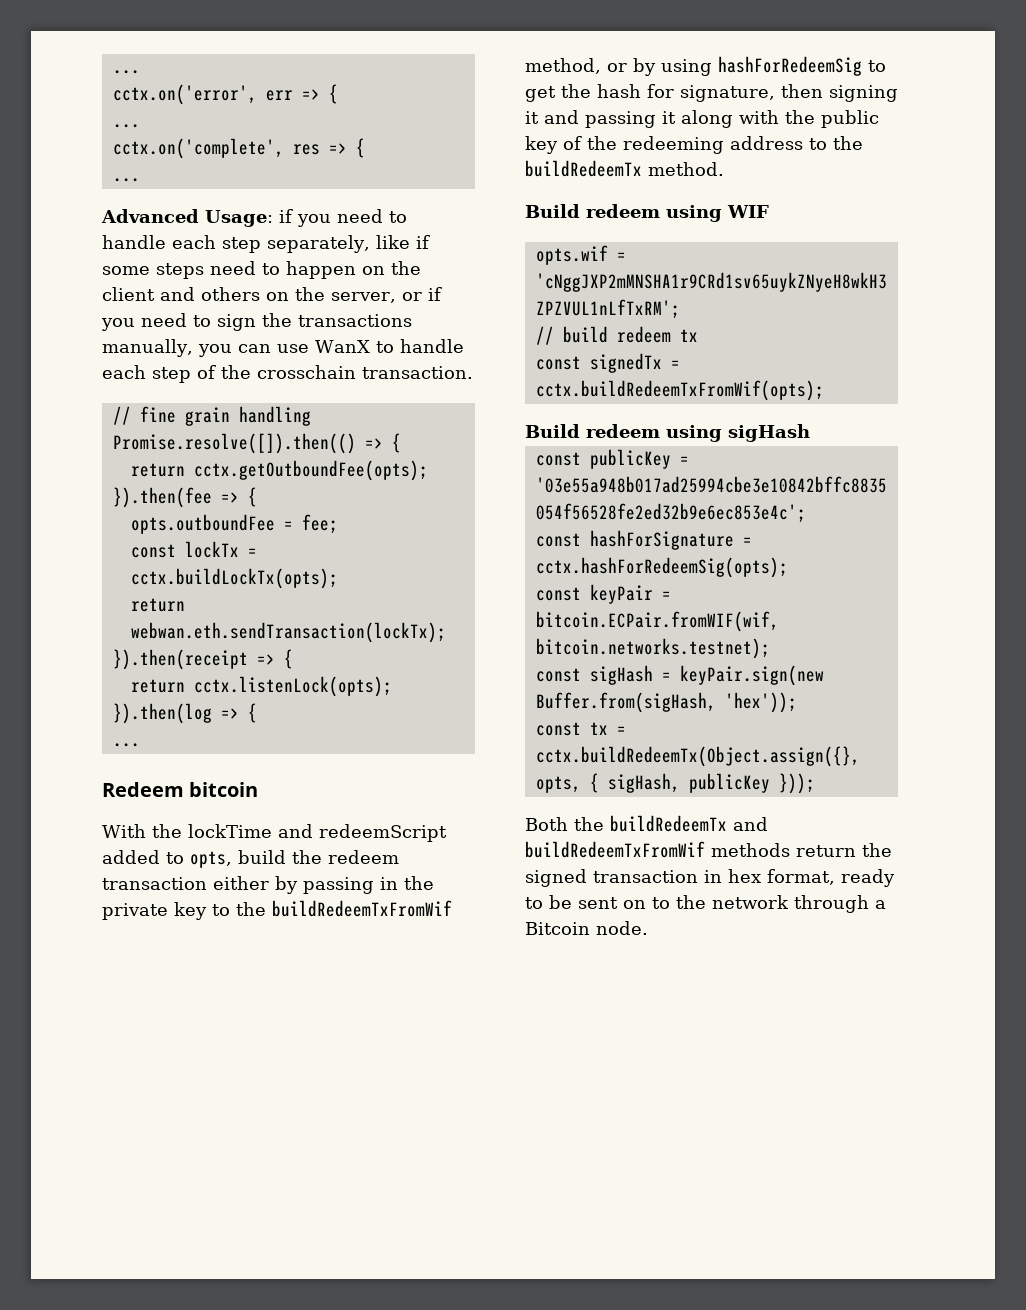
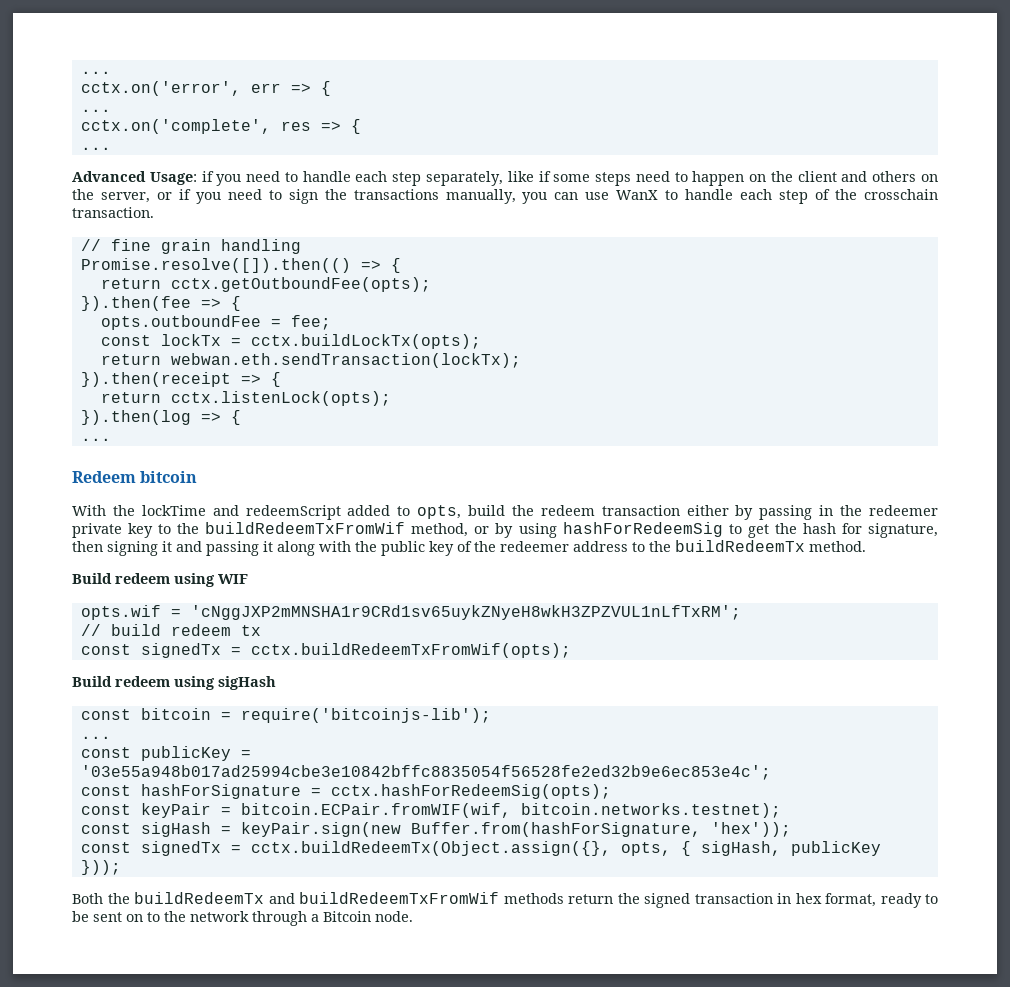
- With the lockTime and redeemScript added to opts, build the redeem transaction either by passing in the private key to the buildRedeemTxFromWif method, or by using hashForRedeemSig to get the hash for signature, then signing it and passing it along with the public key of the redeeming address to the buildRedeemTx method.
+ With the lockTime and redeemScript added to opts, build the redeem transaction either by passing in the redeemer private key to the buildRedeemTxFromWif method, or by using hashForRedeemSig to get the hash for signature, then signing it and passing it along with the public key of the redeemer address to the buildRedeemTx method.
+ const bitcoin = require('bitcoinjs-lib');
+ ...
- const sigHash = keyPair.sign(new Buffer.from(sigHash, 'hex'));
+ const sigHash = keyPair.sign(new Buffer.from(hashForSignature, 'hex'));
- const tx = cctx.buildRedeemTx(Object.assign({}, opts, { sigHash, publicKey }));
+ const signedTx = cctx.buildRedeemTx(Object.assign({}, opts, { sigHash, publicKey }));

